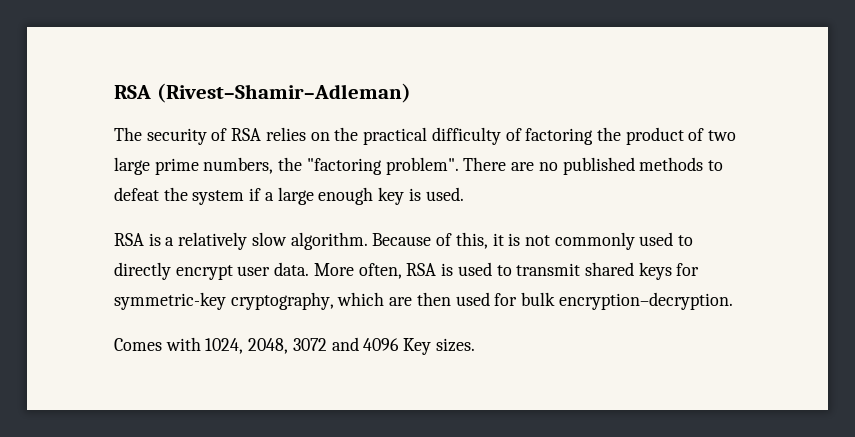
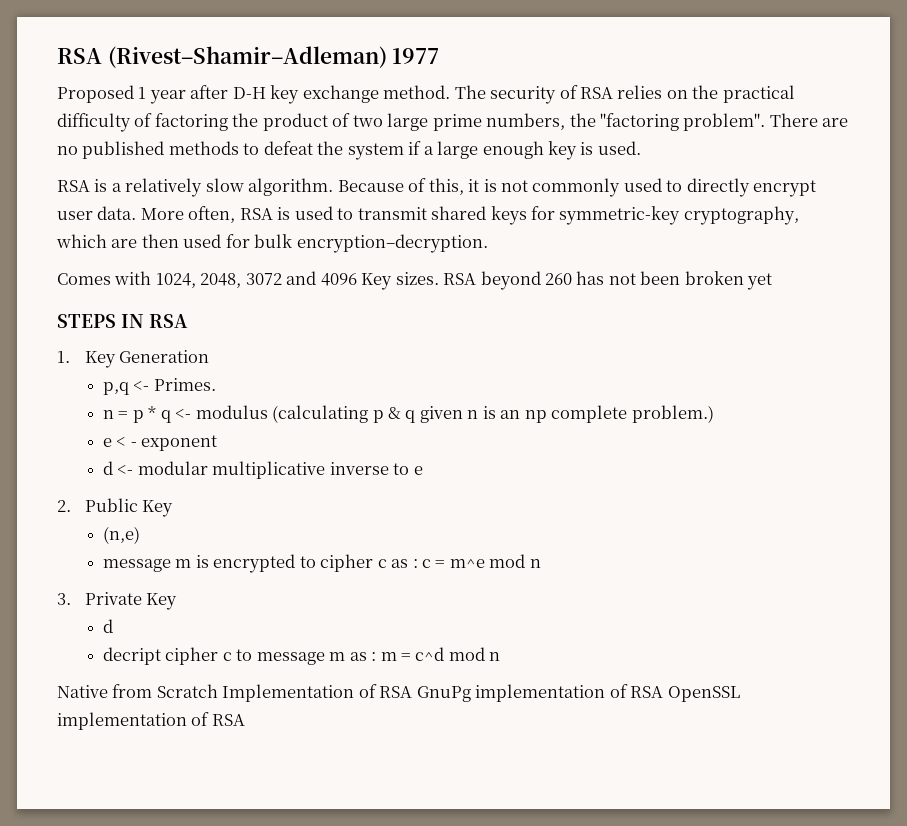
- RSA (Rivest–Shamir–Adleman)
- The security of RSA relies on the practical difficulty of factoring the product of two large prime numbers, the "factoring problem".
+ RSA (Rivest–Shamir–Adleman) 1977
+ Proposed 1 year after D-H key exchange method. The security of RSA relies on the practical difficulty of factoring the product of two large prime numbers, the "factoring problem".
+ RSA beyond 260 has not been broken yet
+ STEPS IN RSA
+ 1. Key Generation
+ p,q <- Primes.
+ n = p * q <- modulus (calculating p & q given n is an np complete problem.)
+ e < - exponent
+ d <- modular multiplicative inverse to e
+ 2. Public Key
+ (n,e)
+ message m is encrypted to cipher c as : c = m^e mod n
+ 3. Private Key
+ d
+ decript cipher c to message m as : m = c^d mod n
+ Native from Scratch Implementation of RSA GnuPg implementation of RSA OpenSSL implementation of RSA

